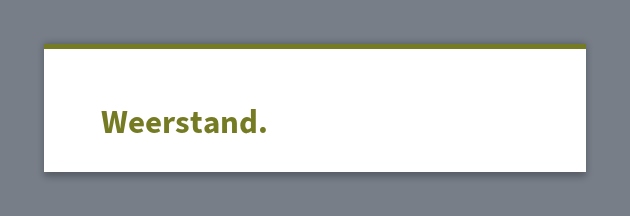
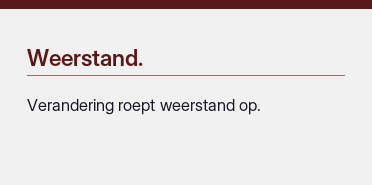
+ Verandering roept weerstand op.

